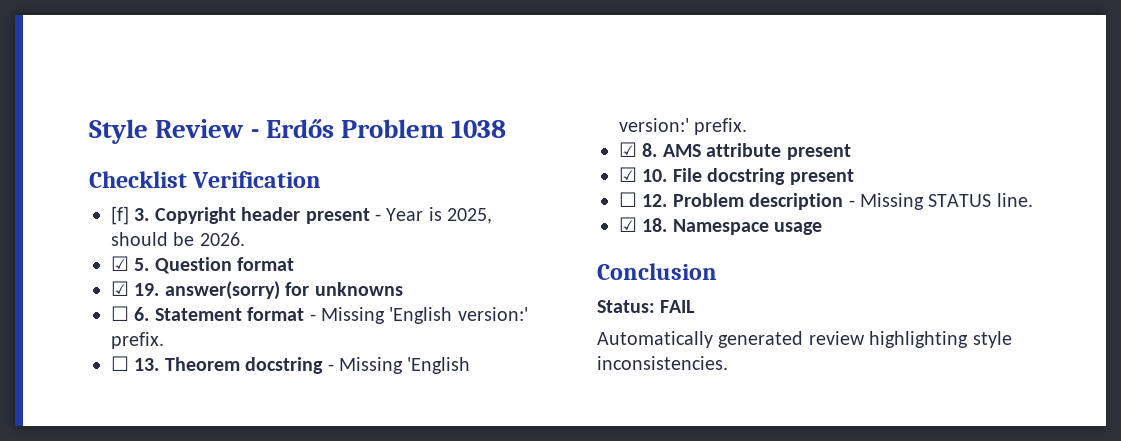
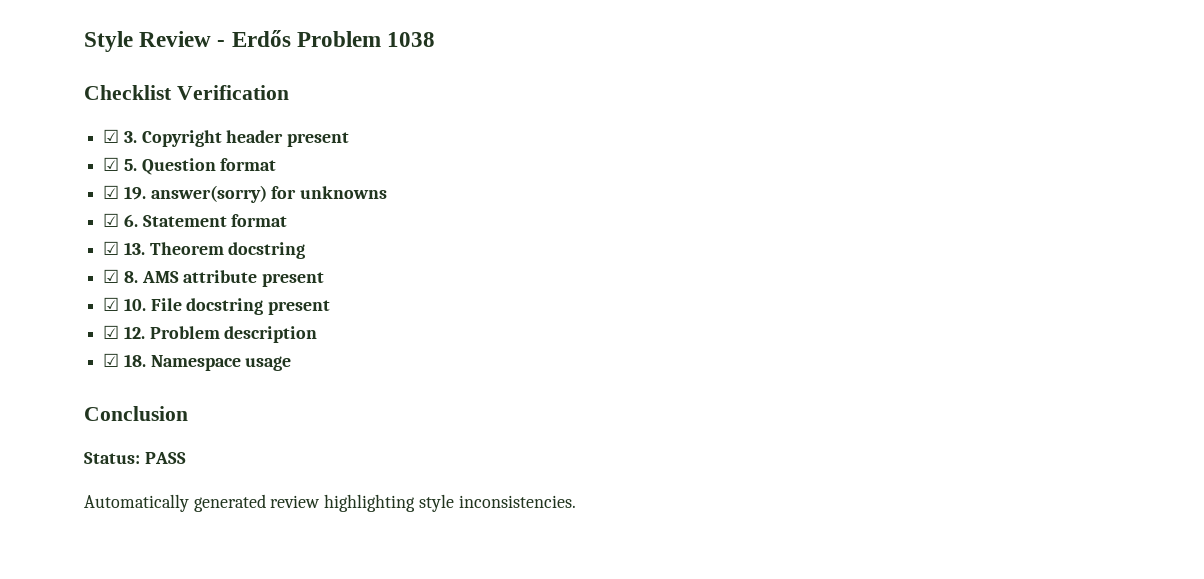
- [f] 3. Copyright header present - Year is 2025, should be 2026.
+ ☑ 3. Copyright header present
- ☐ 6. Statement format - Missing 'English version:' prefix.
- ☐ 13. Theorem docstring - Missing 'English version:' prefix.
+ ☑ 6. Statement format
+ ☑ 13. Theorem docstring
- ☐ 12. Problem description - Missing STATUS line.
+ ☑ 12. Problem description
- Status: FAIL
+ Status: PASS

